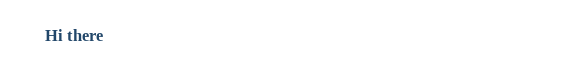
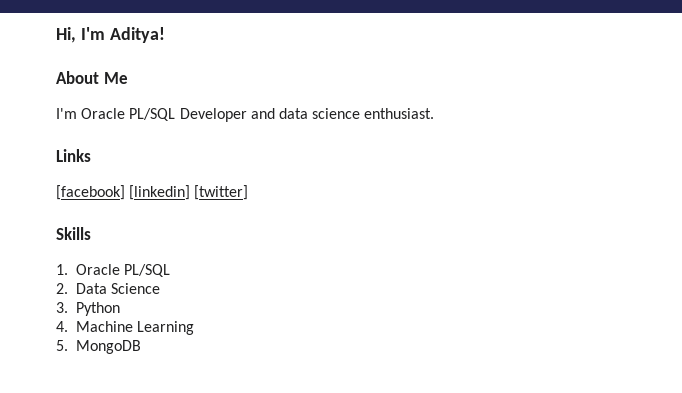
- Hi there
+ Hi, I'm Aditya!
+ About Me
+ I'm Oracle PL/SQL Developer and data science enthusiast.
+ Links
+ [facebook] [linkedin] [twitter]
+ Skills
+ 1. Oracle PL/SQL
+ 2. Data Science
+ 3. Python
+ 4. Machine Learning
+ 5. MongoDB

